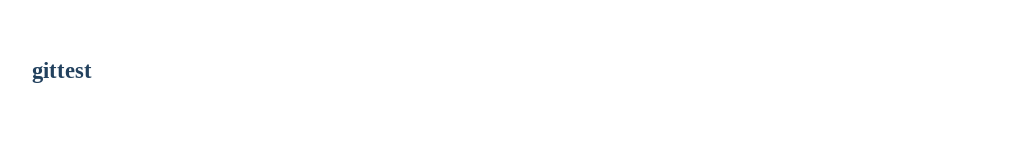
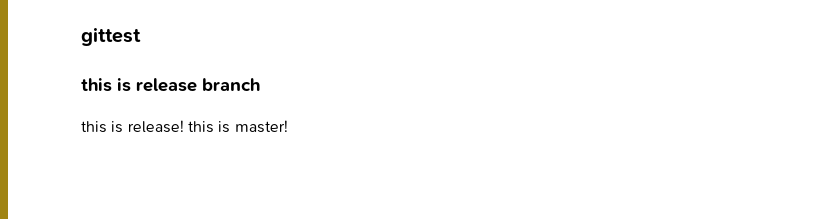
+ this is release branch
+ this is release! this is master!

